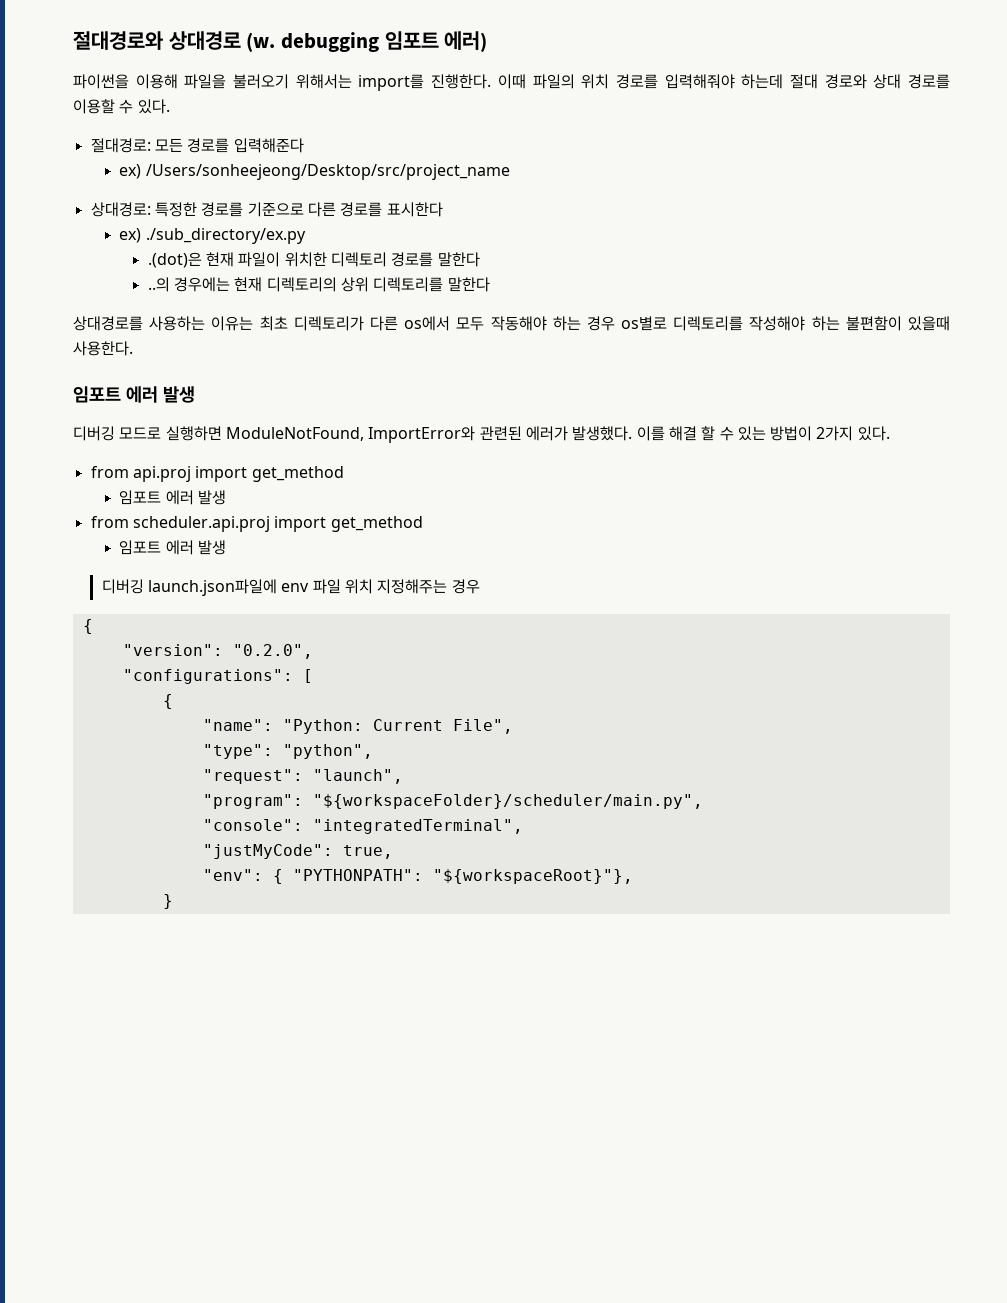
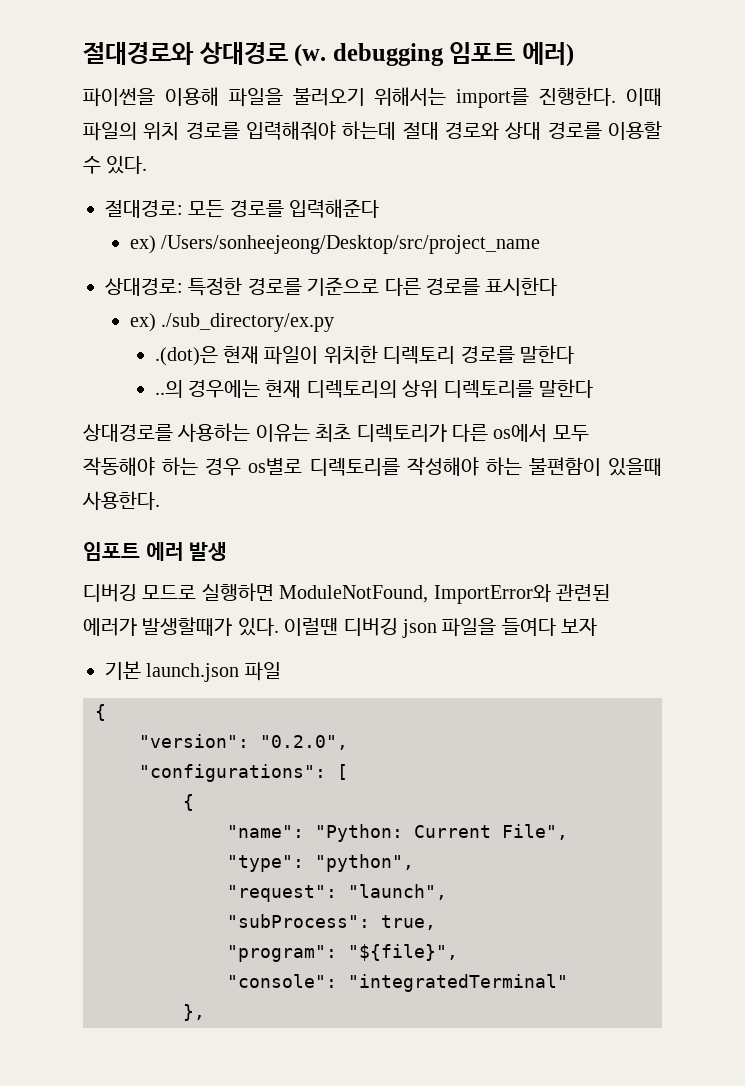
- 디버깅 모드로 실행하면 ModuleNotFound, ImportError와 관련된 에러가 발생했다. 이를 해결 할 수 있는 방법이 2가지 있다.
- from api.proj import get_method
- 임포트 에러 발생
- from scheduler.api.proj import get_method
- 임포트 에러 발생
- 디버깅 launch.json파일에 env 파일 위치 지정해주는 경우
+ 디버깅 모드로 실행하면 ModuleNotFound, ImportError와 관련된 에러가 발생할때가 있다. 이럴땐 디버깅 json 파일을 들여다 보자
+ 기본 launch.json 파일
+ "subProcess": true,
- "program": "${workspaceFolder}/scheduler/main.py",
+ "program": "${file}",
- "console": "integratedTerminal",
- "justMyCode": true,
- "env": { "PYTHONPATH": "${workspaceRoot}"},
- }
+ "console": "integratedTerminal"
+ },

